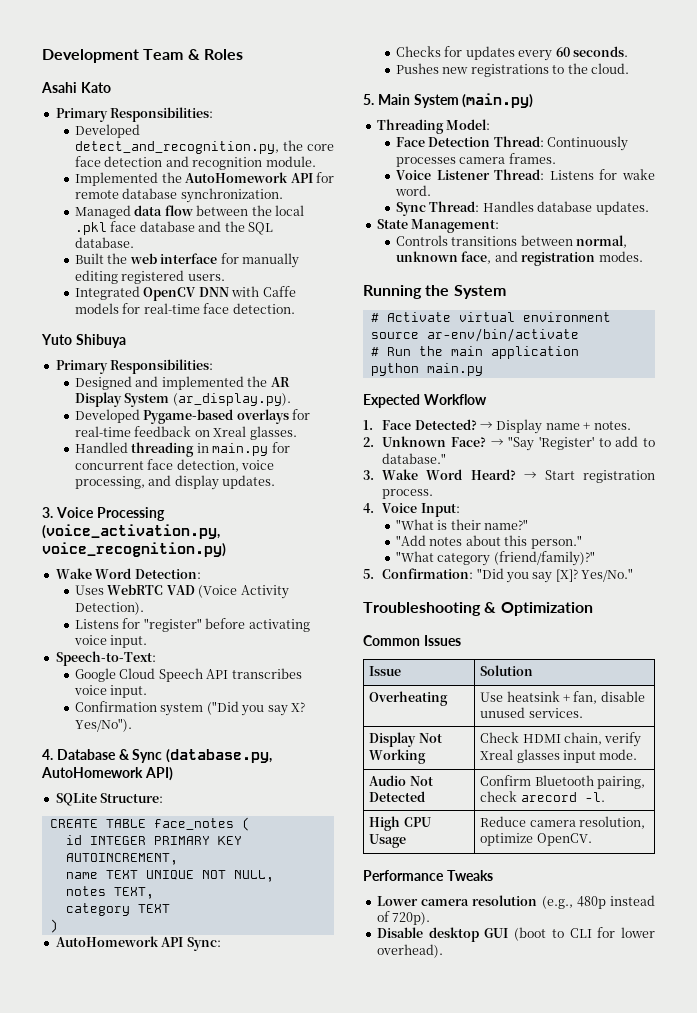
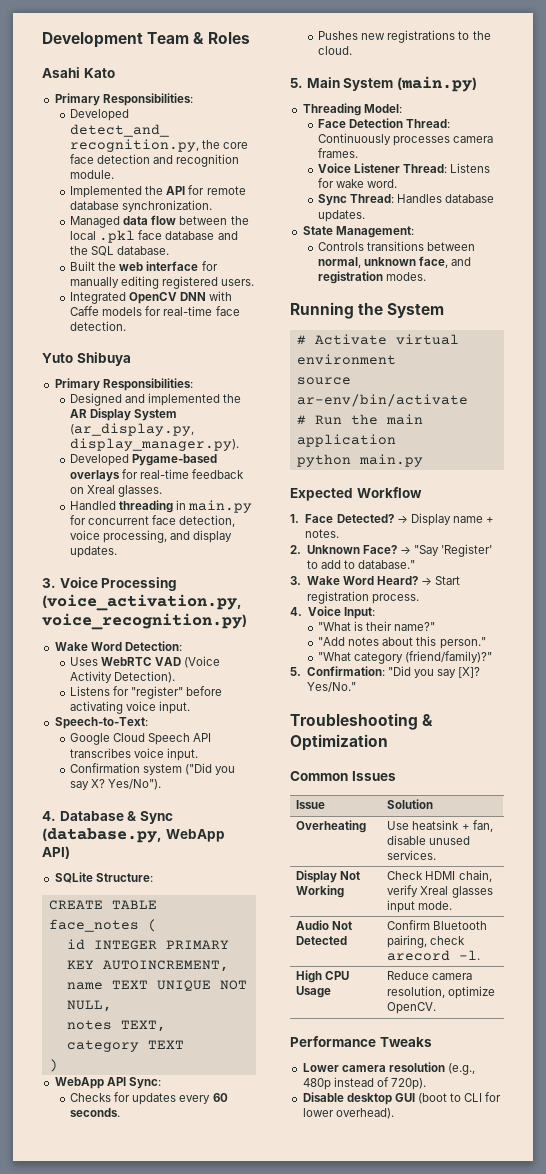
- Implemented the AutoHomework API for remote database synchronization.
+ Implemented the API for remote database synchronization.
- Designed and implemented the AR Display System (ar_display.py).
+ Designed and implemented the AR Display System (ar_display.py, display_manager.py).
- 4. Database & Sync (database.py, AutoHomework API)
+ 4. Database & Sync (database.py, WebApp API)
- AutoHomework API Sync:
+ WebApp API Sync:

